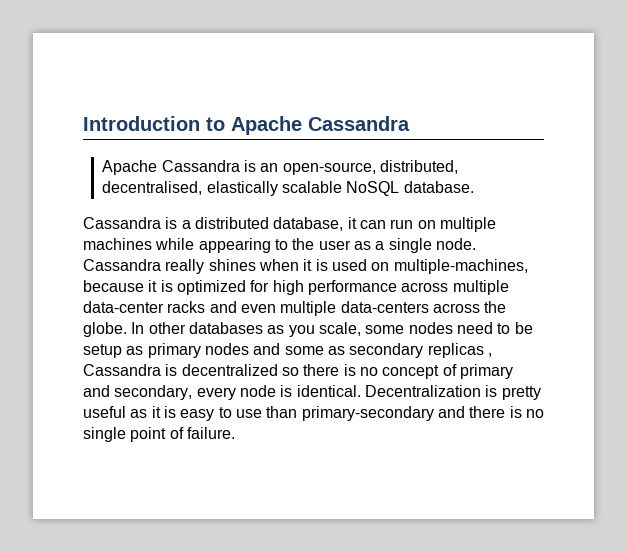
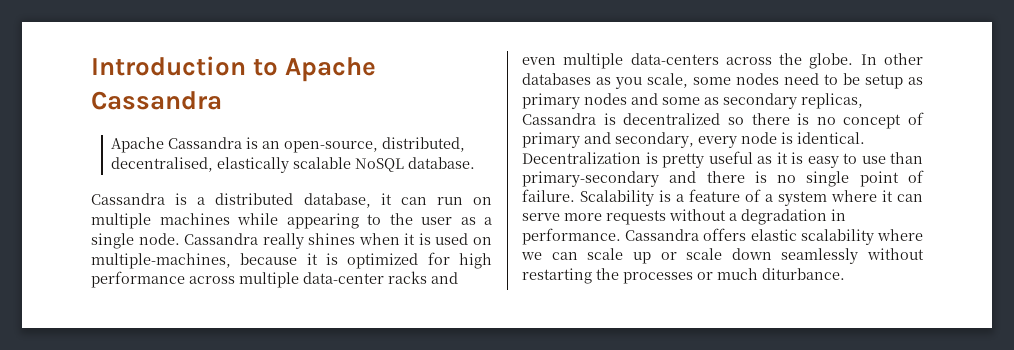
- In other databases as you scale, some nodes need to be setup as primary nodes and some as secondary replicas , Cassandra is decentralized so there is no concept of primary and secondary, every node is identical.
+ In other databases as you scale, some nodes need to be setup as primary nodes and some as secondary replicas, Cassandra is decentralized so there is no concept of primary and secondary, every node is identical.
+ Scalability is a feature of a system where it can serve more requests without a degradation in performance. Cassandra offers elastic scalability where we can scale up or scale down seamlessly without restarting the processes or much diturbance.

